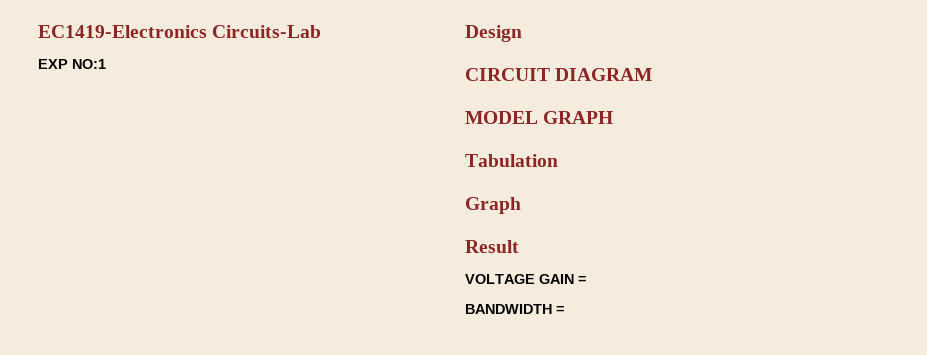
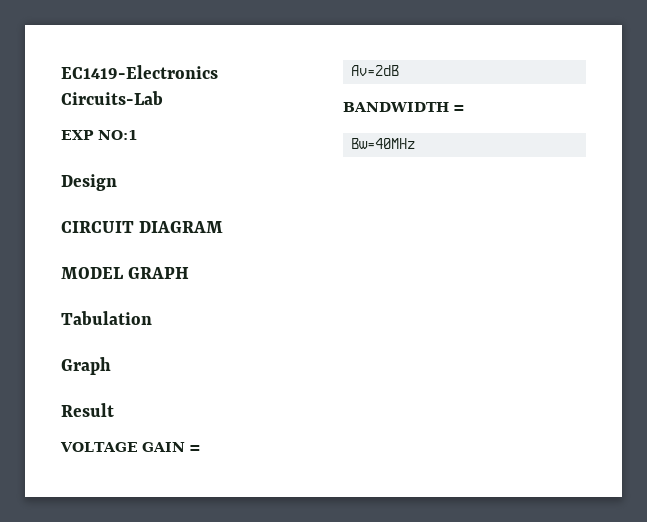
+ Av=2dB
+ Bw=40MHz

